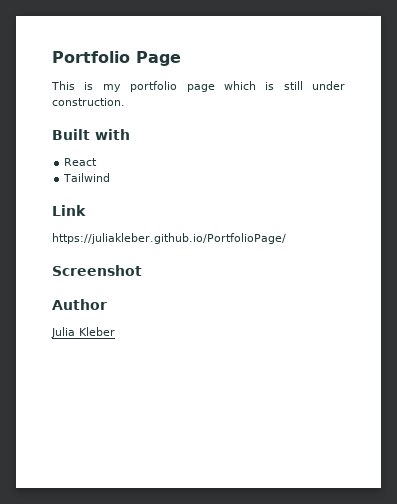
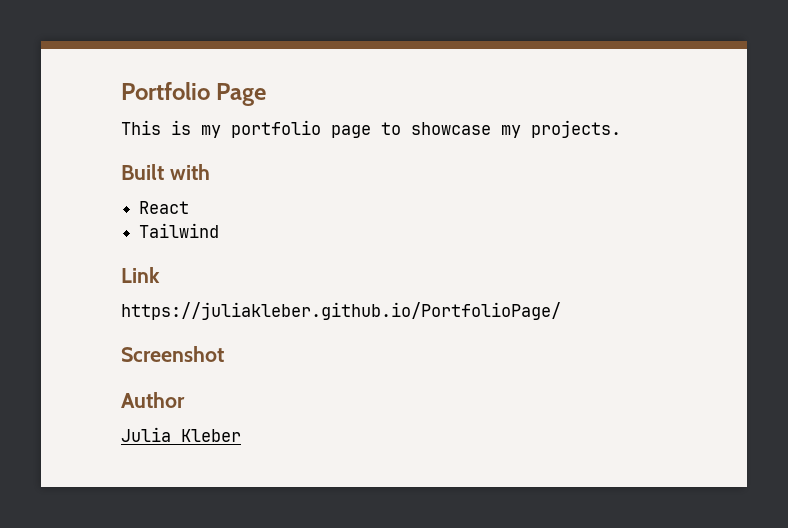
- This is my portfolio page which is still under construction.
+ This is my portfolio page to showcase my projects.

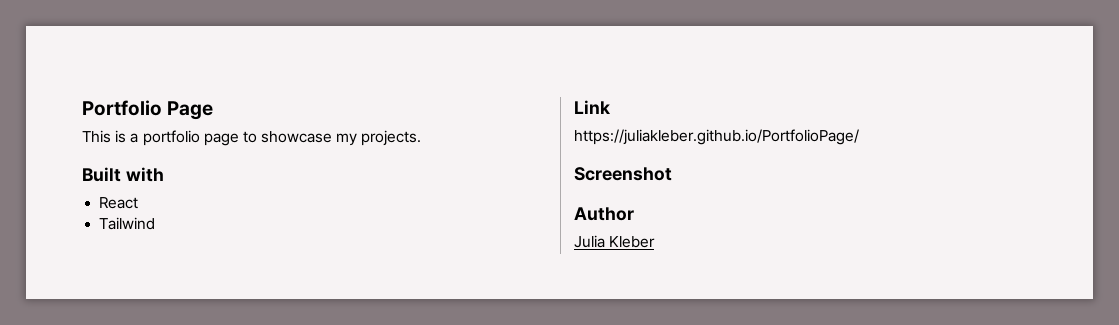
- This is my portfolio page to showcase my projects.
+ This is a portfolio page to showcase my projects.

